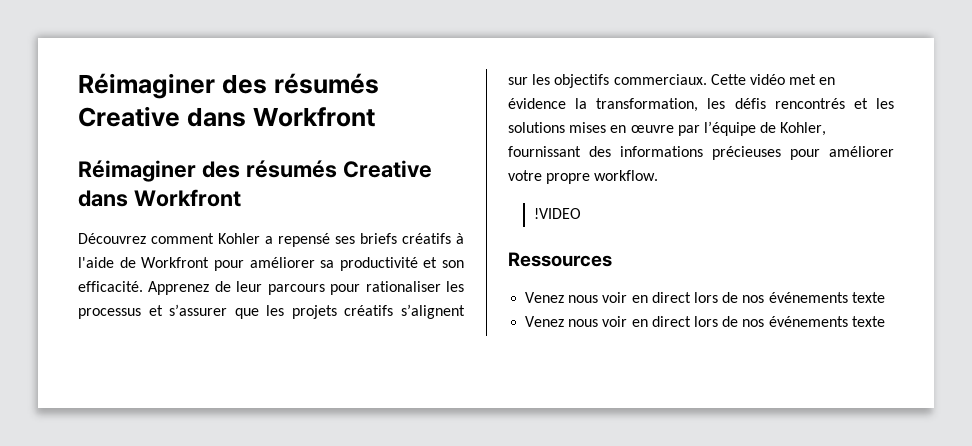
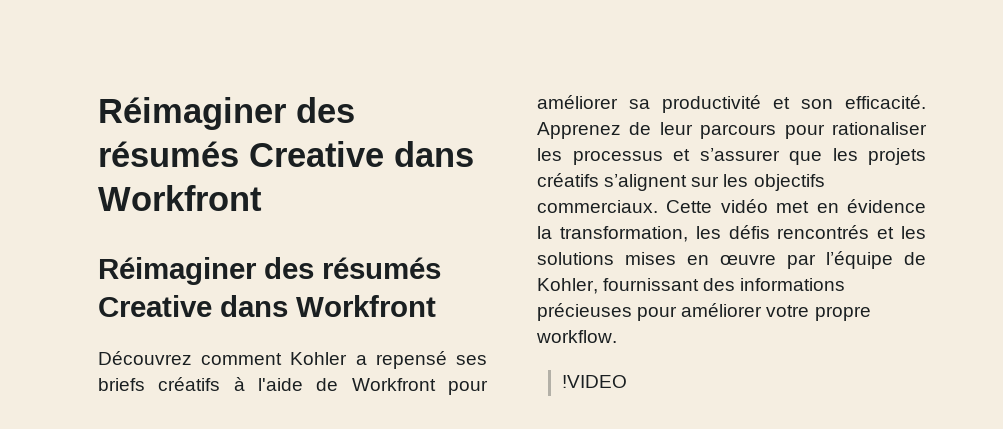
- Ressources
- Venez nous voir en direct lors de nos événements texte
- Venez nous voir en direct lors de nos événements texte

